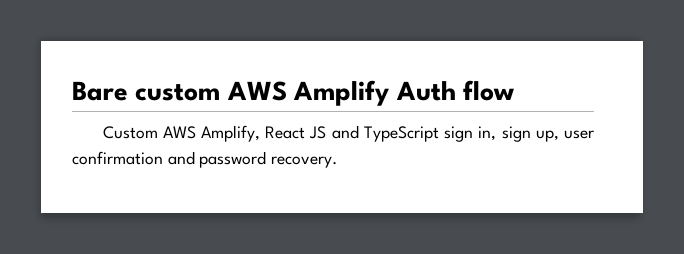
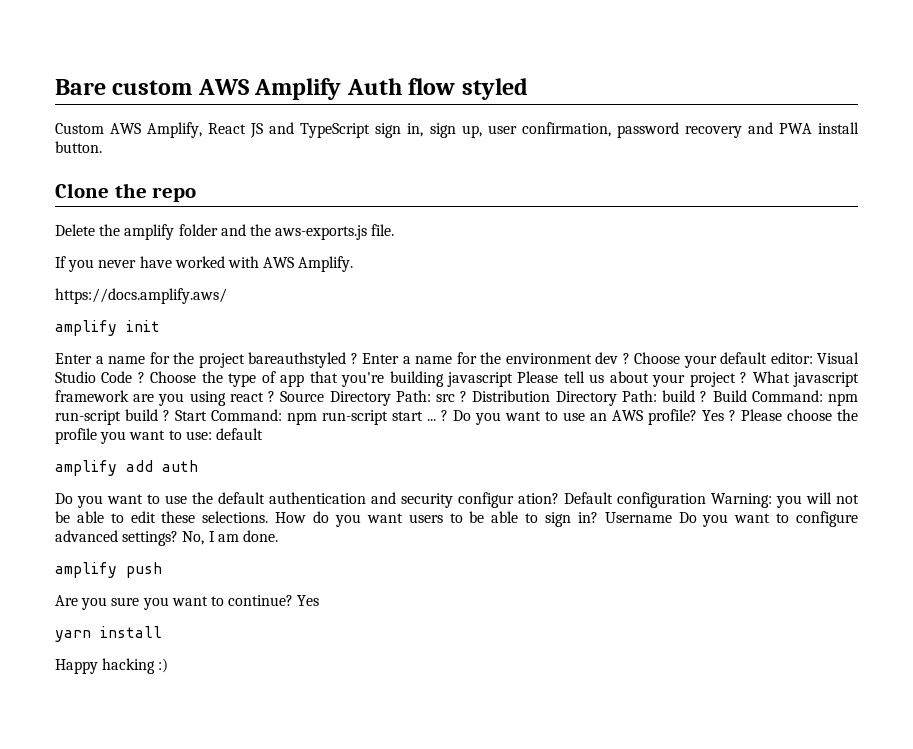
- Bare custom AWS Amplify Auth flow
+ Bare custom AWS Amplify Auth flow styled
- Custom AWS Amplify, React JS and TypeScript sign in, sign up, user confirmation and password recovery.
+ Custom AWS Amplify, React JS and TypeScript sign in, sign up, user confirmation, password recovery and PWA install button.
+ Clone the repo
+ Delete the amplify folder and the aws-exports.js file.
+ If you never have worked with AWS Amplify.
+ https://docs.amplify.aws/
+ amplify init
+ Enter a name for the project bareauthstyled ? Enter a name for the environment dev ? Choose your default editor: Visual Studio Code ? Choose the type of app that you're building javascript Please tell us about your project ? What javascript framework are you using react ? Source Directory Path: src ? Distribution Directory Path: build ? Build Command: npm run-script build ? Start Command: npm run-script start ... ? Do you want to use an AWS profile? Yes ? Please choose the profile you want to use: default
+ amplify add auth
+ Do you want to use the default authentication and security configur ation? Default configuration Warning: you will not be able to edit these selections. How do you want users to be able to sign in? Username Do you want to configure advanced settings? No, I am done.
+ amplify push
+ Are you sure you want to continue? Yes
+ yarn install
+ Happy hacking :)

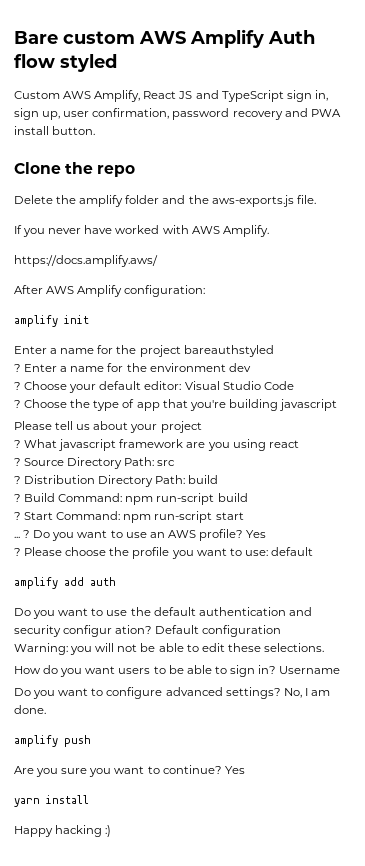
+ After AWS Amplify configuration:
- Enter a name for the project bareauthstyled ?
+ Enter a name for the project bareauthstyled
+ ?
- Enter a name for the environment dev ?
+ Enter a name for the environment dev
+ ?
- Choose your default editor: Visual Studio Code ?
+ Choose your default editor: Visual Studio Code
+ ?
- Choose the type of app that you're building javascript Please tell us about your project ?
+ Choose the type of app that you're building javascript
+ Please tell us about your project
+ ?
- What javascript framework are you using react ?
+ What javascript framework are you using react
+ ?
- Source Directory Path: src ?
+ Source Directory Path: src
+ ?
- Distribution Directory Path: build ?
+ Distribution Directory Path: build
+ ?
- Build Command: npm run-script build ?
+ Build Command: npm run-script build
+ ?
- Start Command: npm run-script start ...
+ Start Command: npm run-script start
+ ...
- Do you want to use an AWS profile? Yes ?
+ Do you want to use an AWS profile? Yes
+ ?
- Default configuration Warning: you will not be able to edit these selections. How do you want users to be able to sign in?
+ Default configuration
+ Warning: you will not be able to edit these selections.
+ How do you want users to be able to sign in?
- Username Do you want to configure advanced settings?
+ Username
+ Do you want to configure advanced settings?

